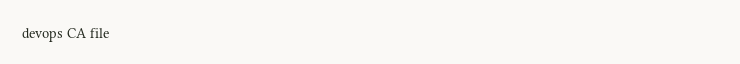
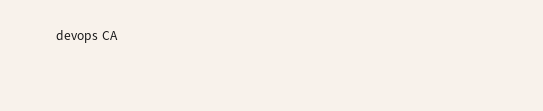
- devops CA file
+ devops CA

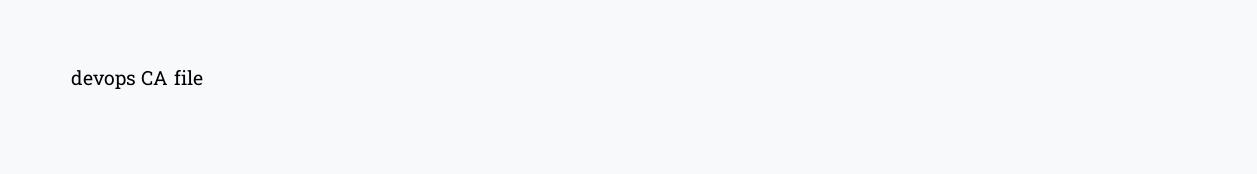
- devops CA
+ devops CA file

